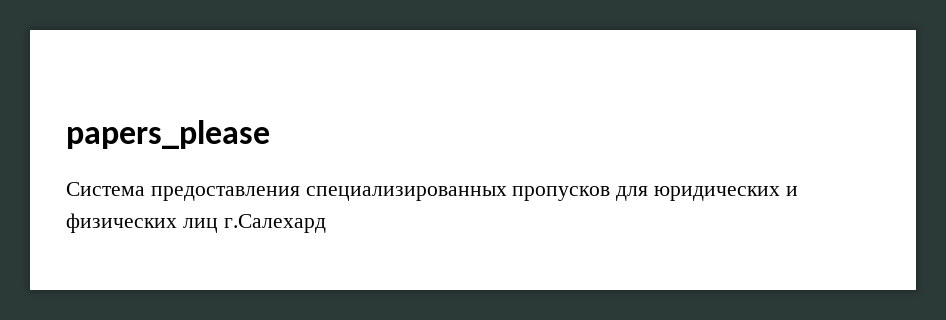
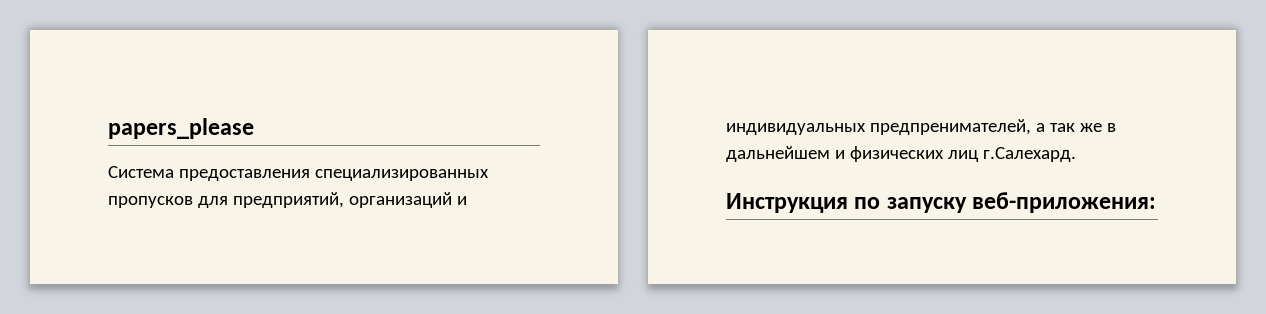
- Система предоставления специализированных пропусков для юридических и физических лиц г.Салехард
+ Система предоставления специализированных пропусков для предприятий, организаций и индивидуальных предпренимателей, а так же в дальнейшем и физических лиц г.Салехард.
+ Инструкция по запуску веб-приложения:

